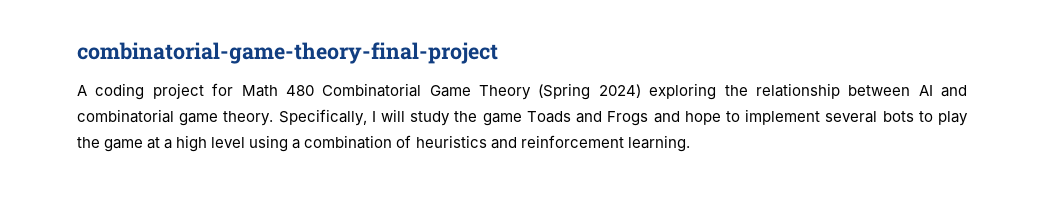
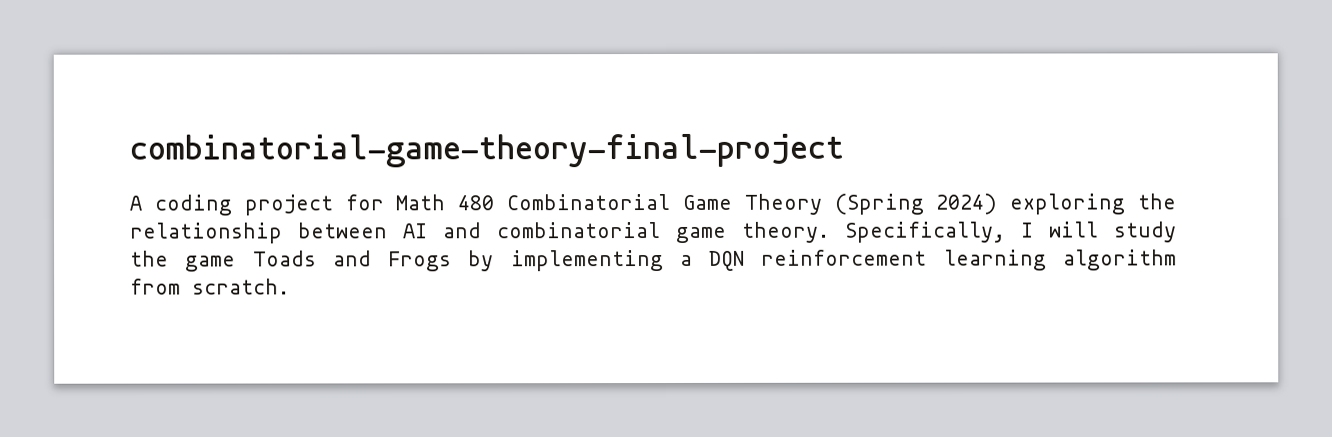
- Specifically, I will study the game Toads and Frogs and hope to implement several bots to play the game at a high level using a combination of heuristics and reinforcement learning.
+ Specifically, I will study the game Toads and Frogs by implementing a DQN reinforcement learning algorithm from scratch.

